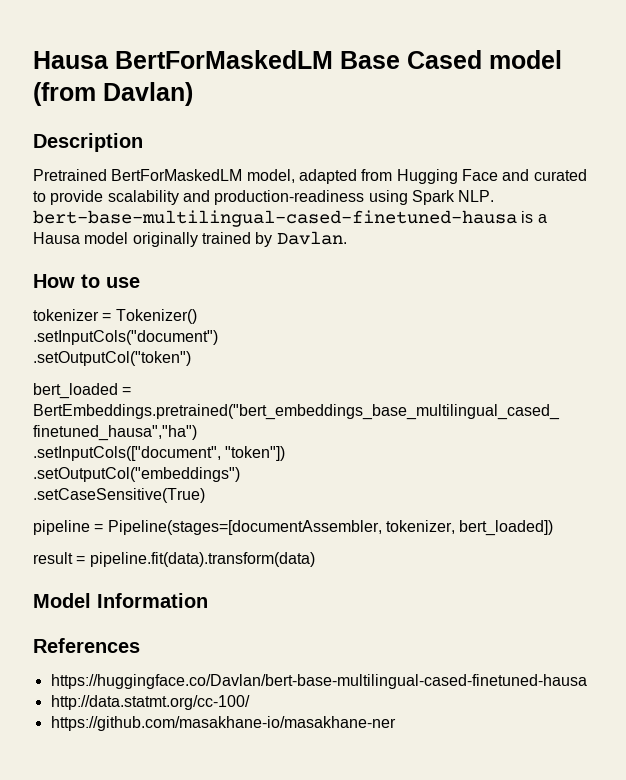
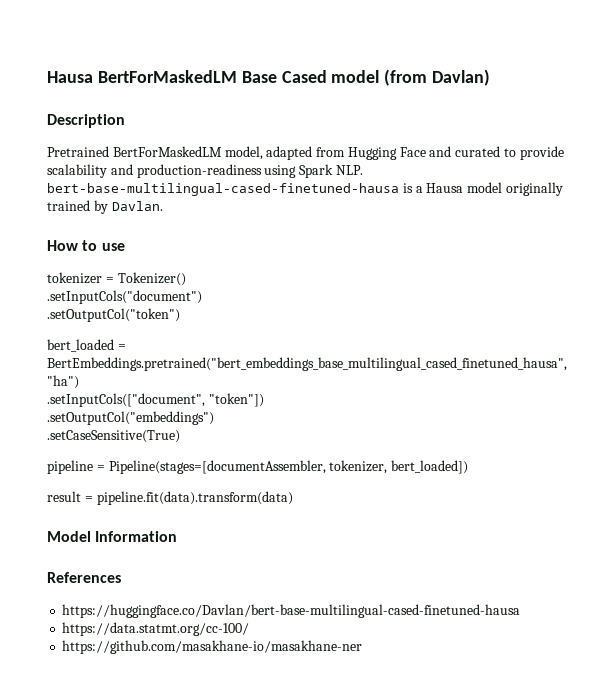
- http://data.statmt.org/cc-100/
+ https://data.statmt.org/cc-100/

